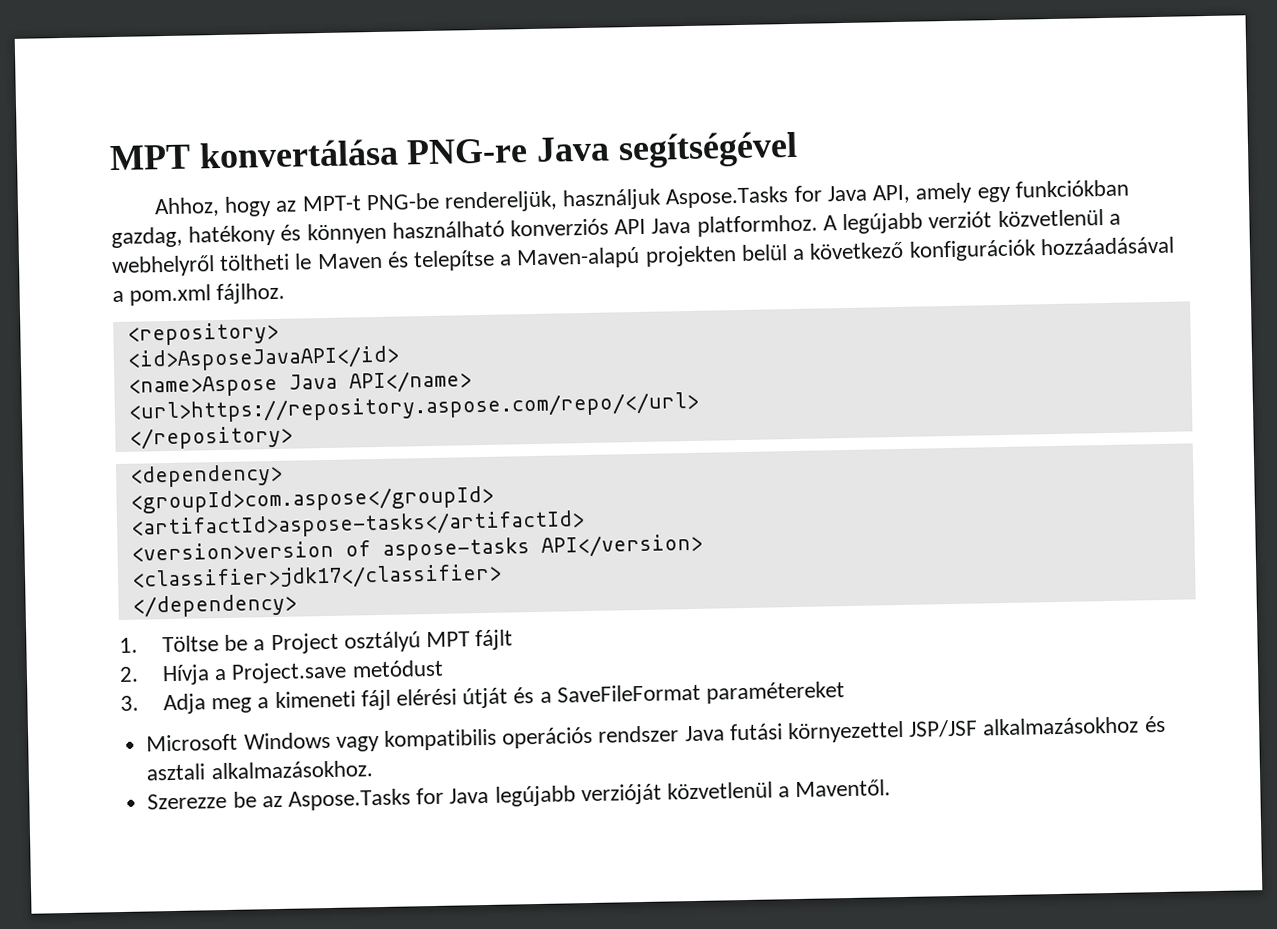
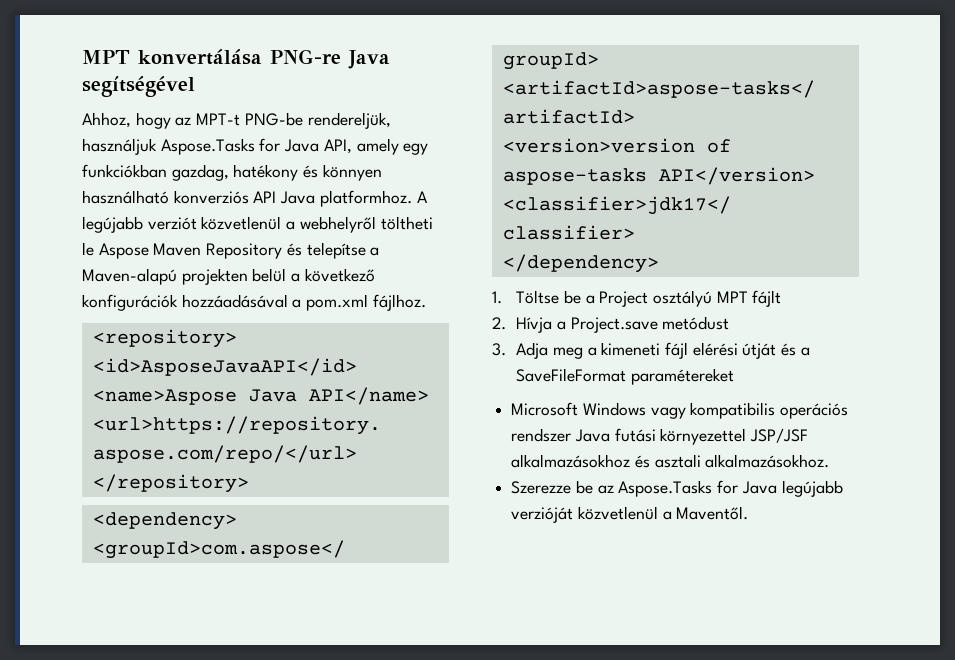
- A legújabb verziót közvetlenül a webhelyről töltheti le Maven és telepítse a Maven-alapú projekten belül a következő konfigurációk hozzáadásával a pom.xml fájlhoz.
+ A legújabb verziót közvetlenül a webhelyről töltheti le Aspose Maven Repository és telepítse a Maven-alapú projekten belül a következő konfigurációk hozzáadásával a pom.xml fájlhoz.

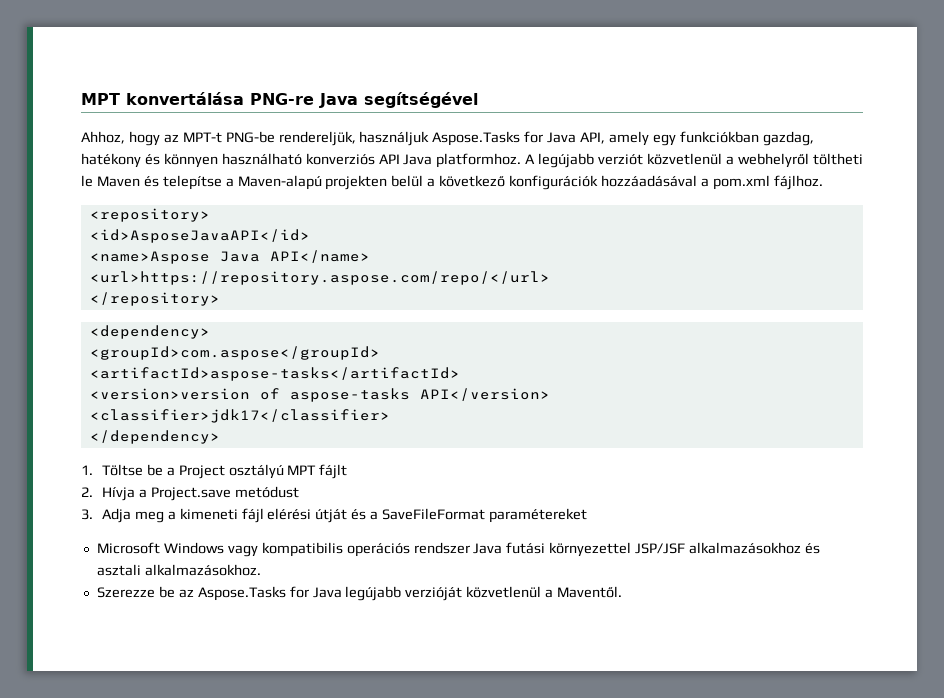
- A legújabb verziót közvetlenül a webhelyről töltheti le Aspose Maven Repository és telepítse a Maven-alapú projekten belül a következő konfigurációk hozzáadásával a pom.xml fájlhoz.
+ A legújabb verziót közvetlenül a webhelyről töltheti le Maven és telepítse a Maven-alapú projekten belül a következő konfigurációk hozzáadásával a pom.xml fájlhoz.

